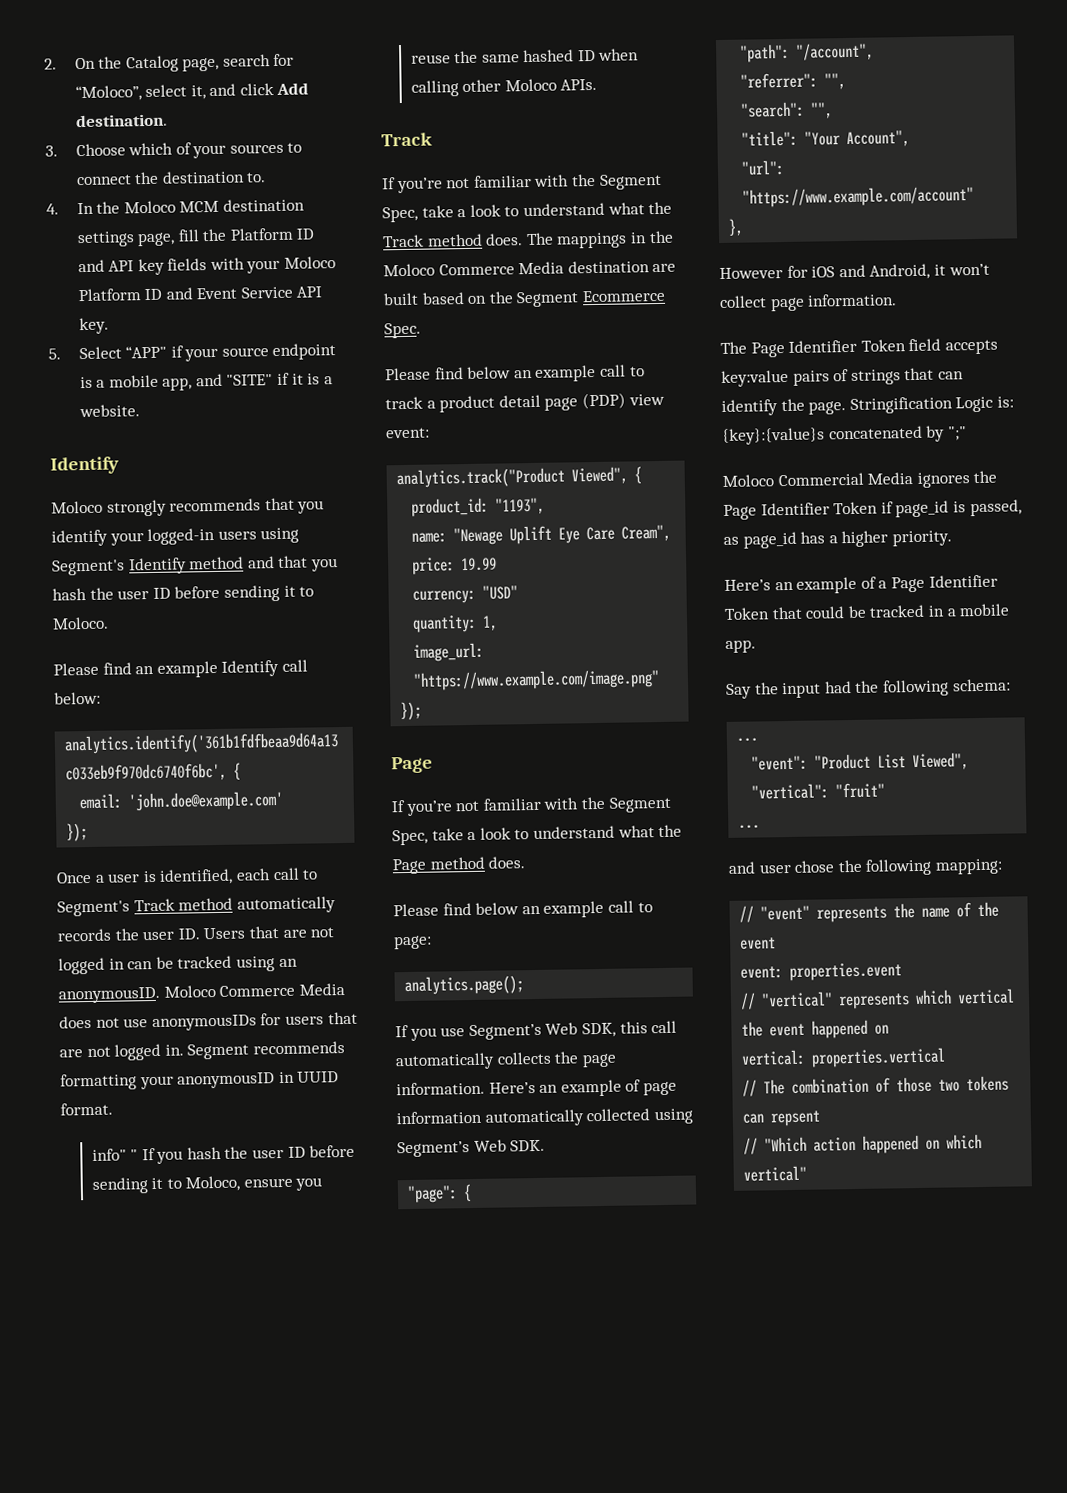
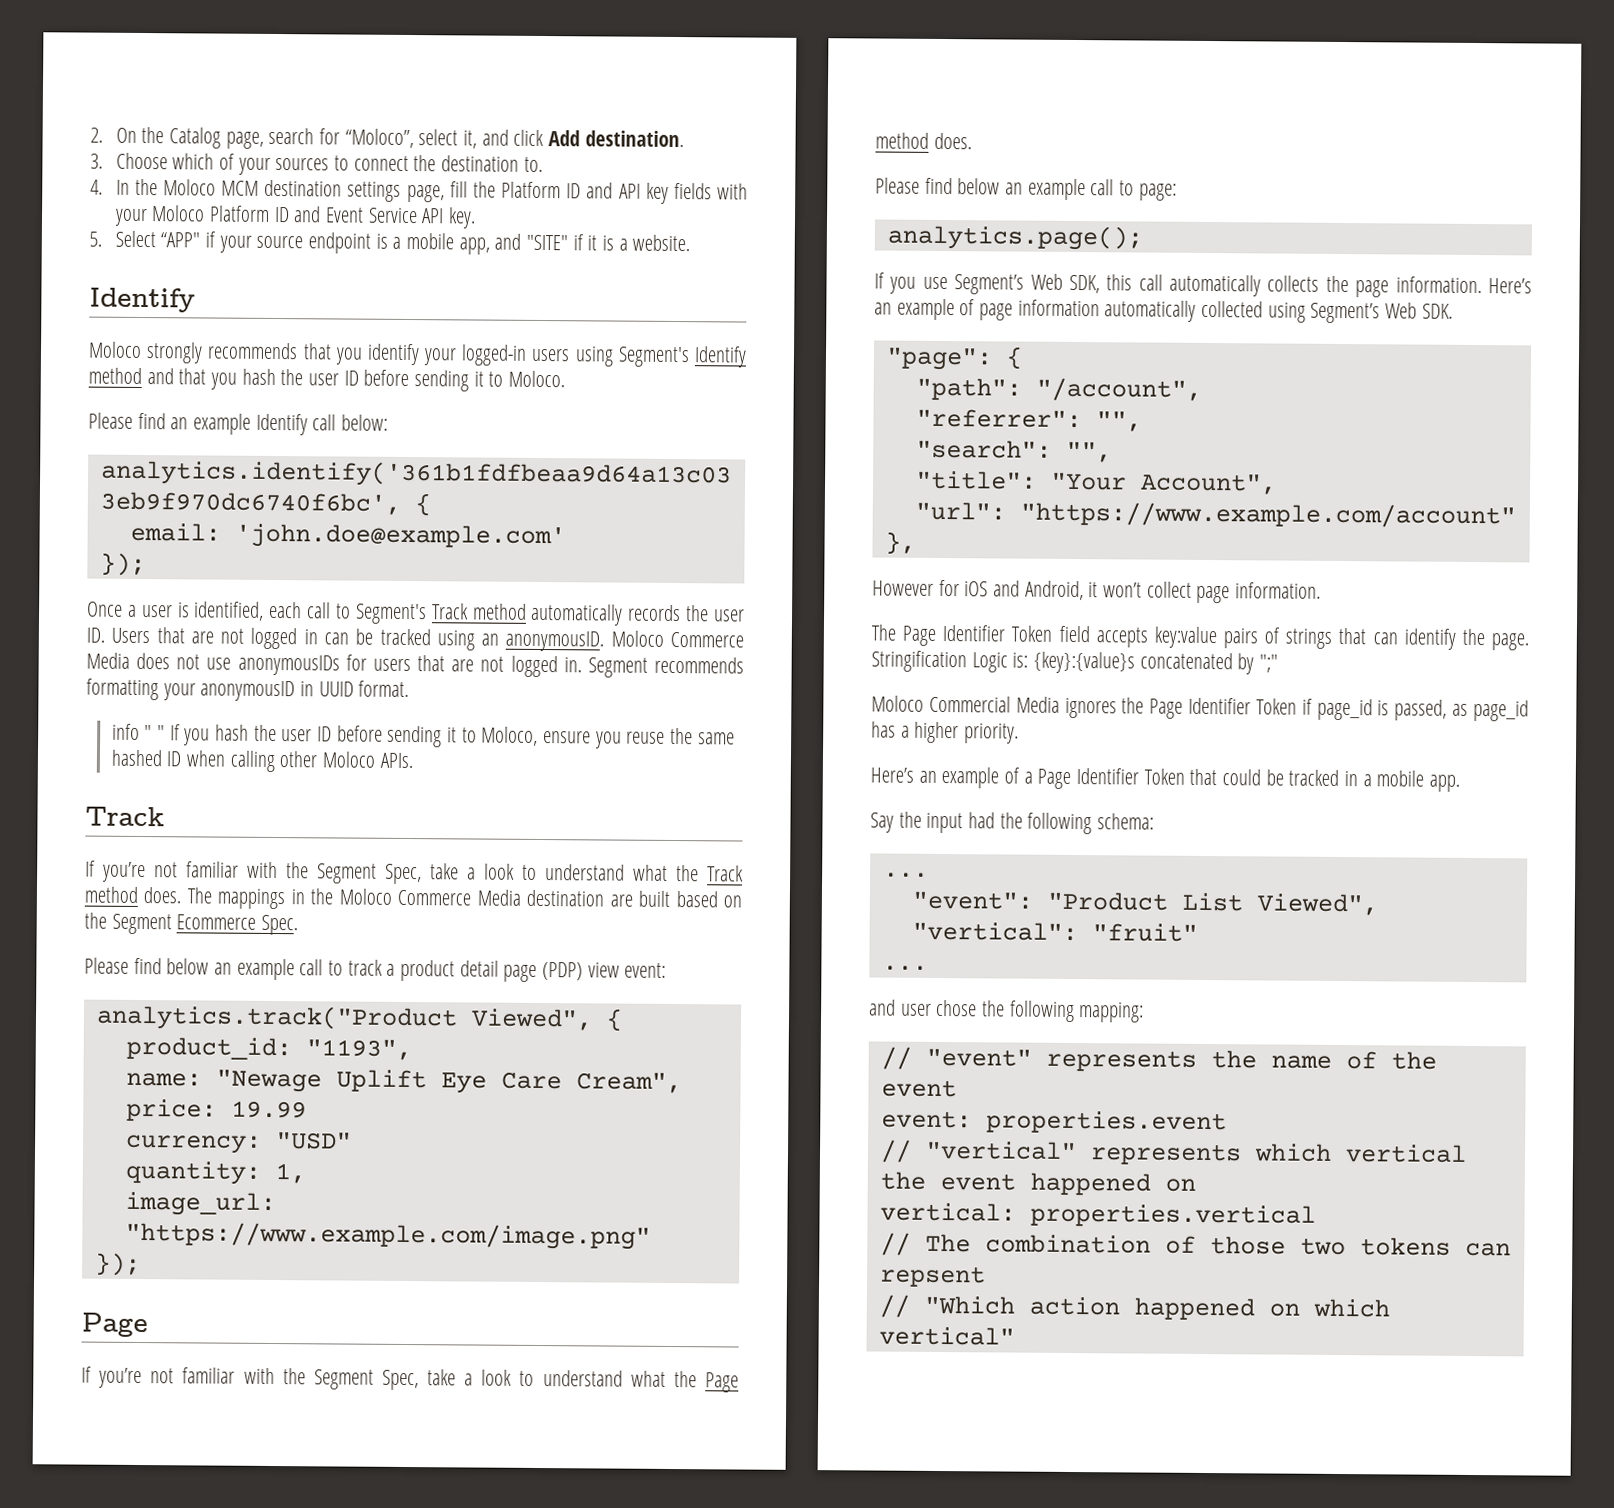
- info" " If you hash the user ID before sending it to Moloco, ensure you reuse the same hashed ID when calling other Moloco APIs.
+ info " " If you hash the user ID before sending it to Moloco, ensure you reuse the same hashed ID when calling other Moloco APIs.

